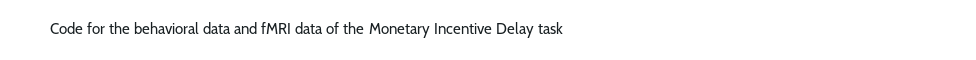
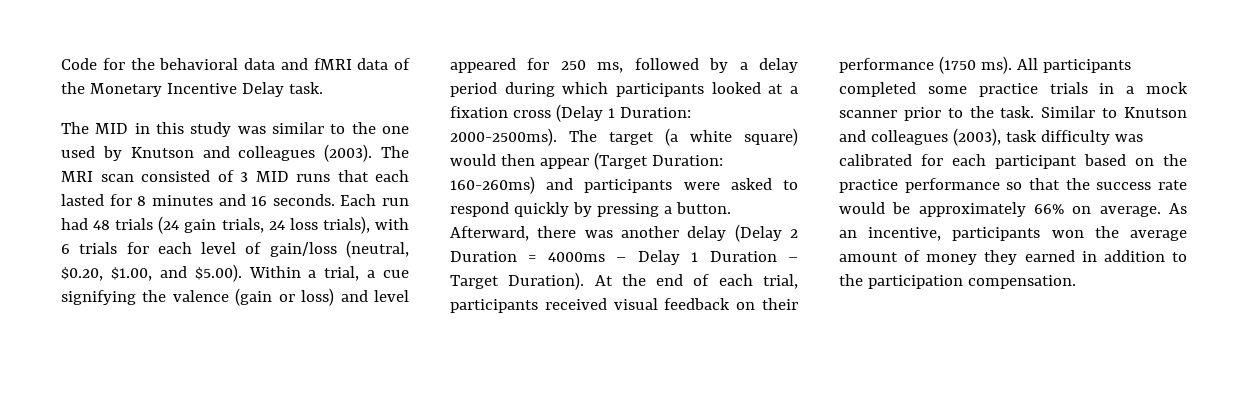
- Code for the behavioral data and fMRI data of the Monetary Incentive Delay task
+ Code for the behavioral data and fMRI data of the Monetary Incentive Delay task.
+ The MID in this study was similar to the one used by Knutson and colleagues (2003). The MRI scan consisted of 3 MID runs that each lasted for 8 minutes and 16 seconds. Each run had 48 trials (24 gain trials, 24 loss trials), with 6 trials for each level of gain/loss (neutral, $0.20, $1.00, and $5.00). Within a trial, a cue signifying the valence (gain or loss) and level appeared for 250 ms, followed by a delay period during which participants looked at a fixation cross (Delay 1 Duration: 2000-2500ms). The target (a white square) would then appear (Target Duration: 160-260ms) and participants were asked to respond quickly by pressing a button. Afterward, there was another delay (Delay 2 Duration = 4000ms – Delay 1 Duration – Target Duration). At the end of each trial, participants received visual feedback on their performance (1750 ms). All participants completed some practice trials in a mock scanner prior to the task. Similar to Knutson and colleagues (2003), task difficulty was calibrated for each participant based on the practice performance so that the success rate would be approximately 66% on average. As an incentive, participants won the average amount of money they earned in addition to the participation compensation.

